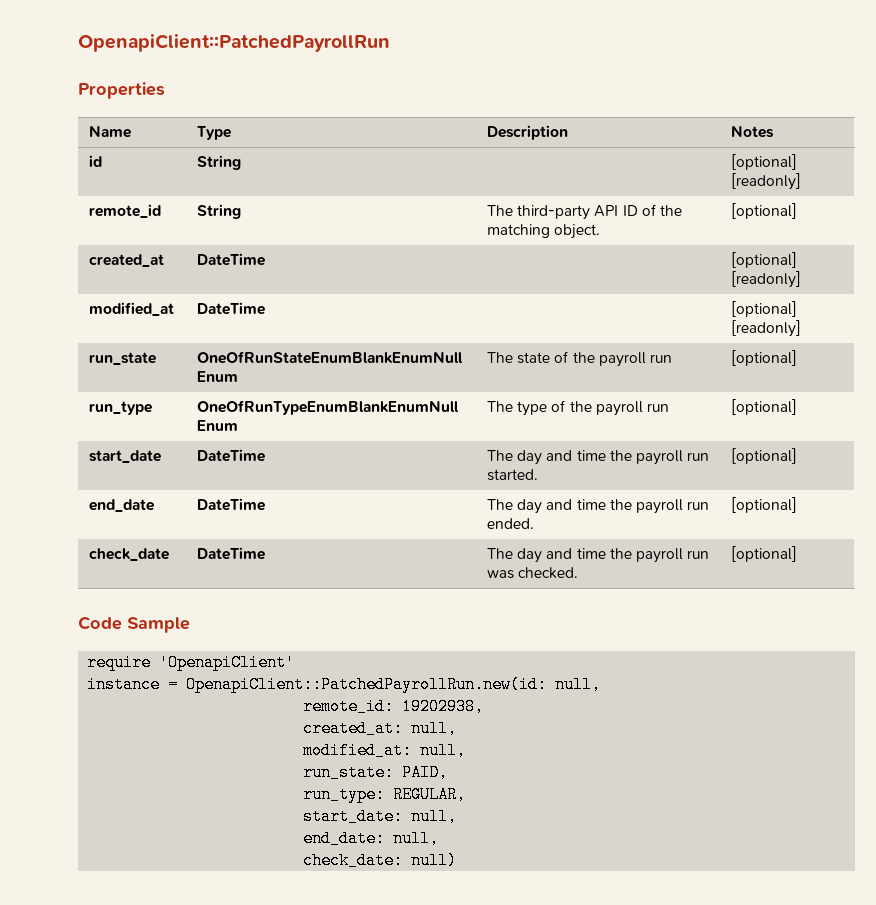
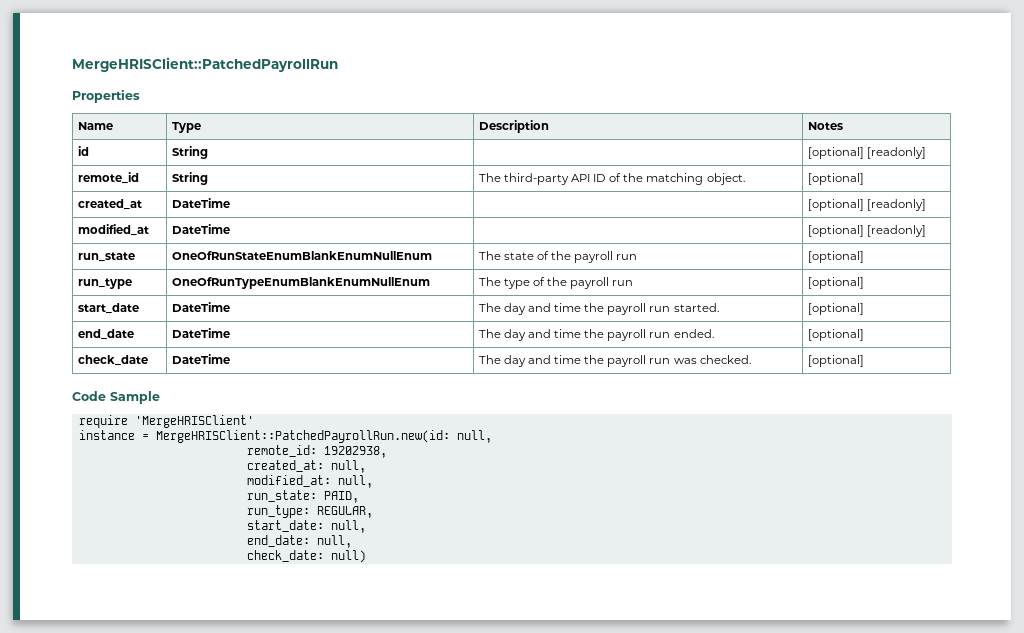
- OpenapiClient::PatchedPayrollRun
+ MergeHRISClient::PatchedPayrollRun
- require 'OpenapiClient'
+ require 'MergeHRISClient'
- instance = OpenapiClient::PatchedPayrollRun.new(id: null,
+ instance = MergeHRISClient::PatchedPayrollRun.new(id: null,

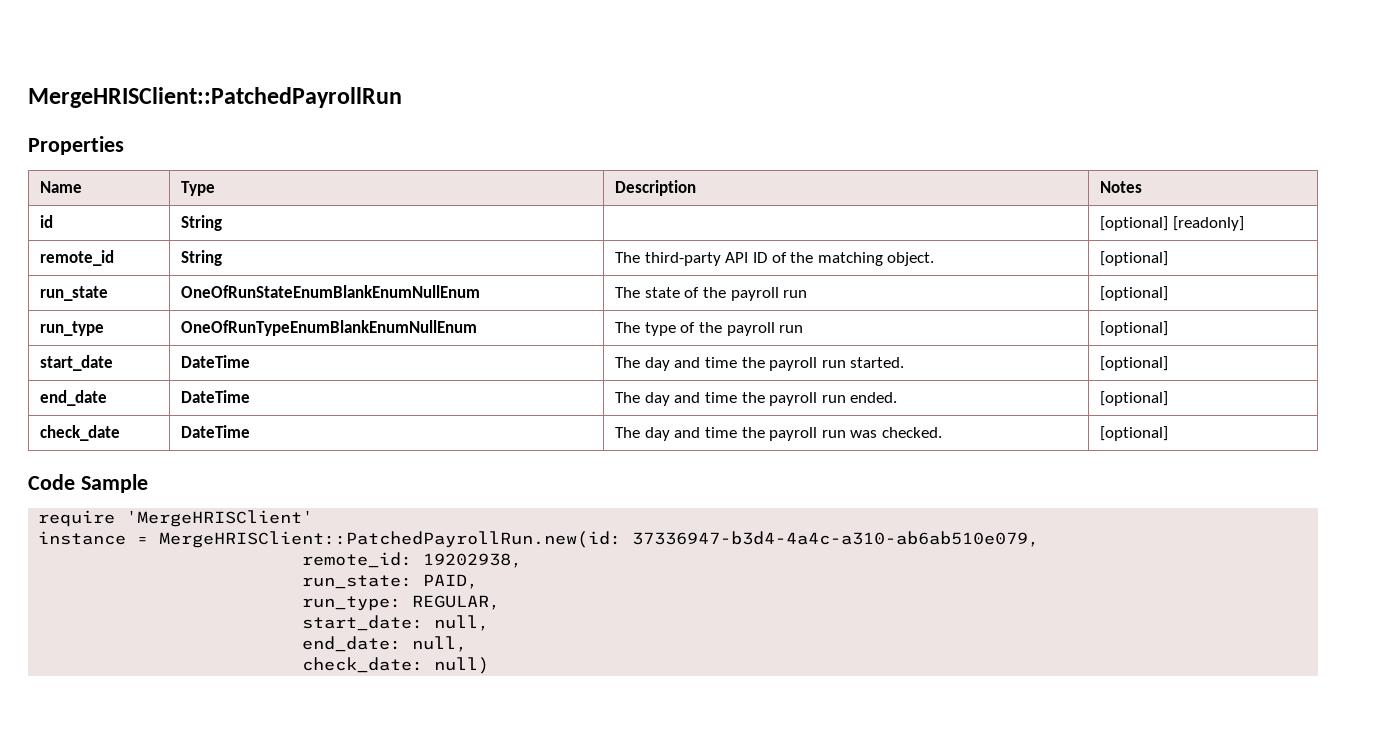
- created_at | DateTime | | [optional] [readonly]
- modified_at | DateTime | | [optional] [readonly]
- instance = MergeHRISClient::PatchedPayrollRun.new(id: null,
+ instance = MergeHRISClient::PatchedPayrollRun.new(id: 37336947-b3d4-4a4c-a310-ab6ab510e079,
- created_at: null,
- modified_at: null,

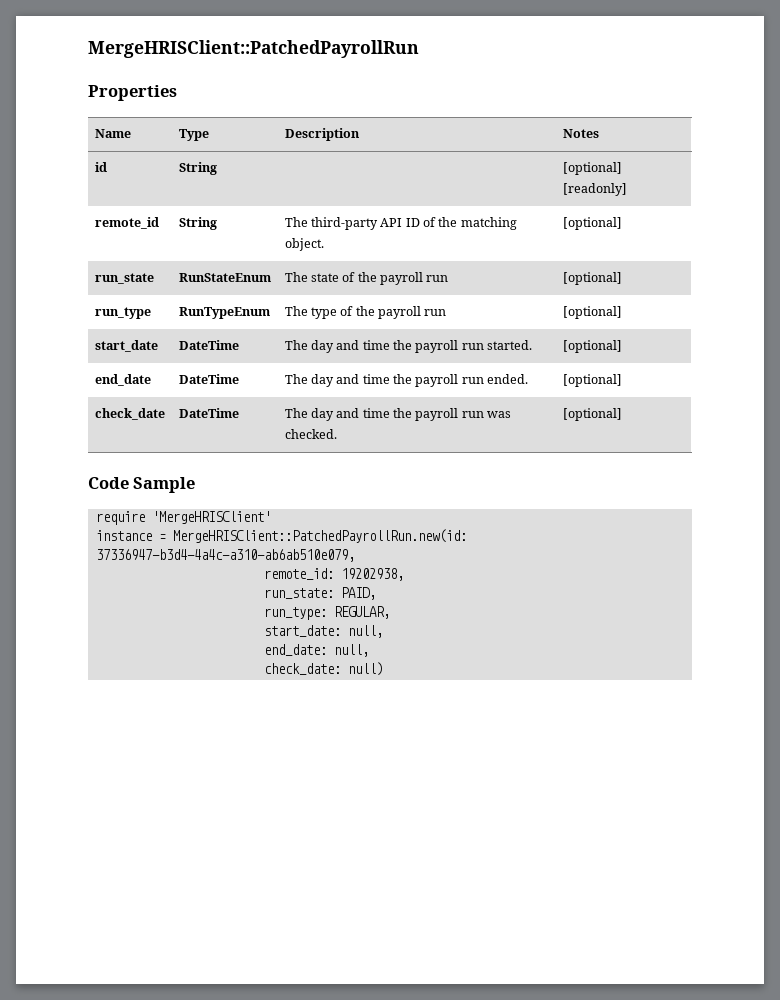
- run_state | OneOfRunStateEnumBlankEnumNullEnum | The state of the payroll run | [optional]
+ run_state | RunStateEnum | The state of the payroll run | [optional]
- run_type | OneOfRunTypeEnumBlankEnumNullEnum | The type of the payroll run | [optional]
+ run_type | RunTypeEnum | The type of the payroll run | [optional]

